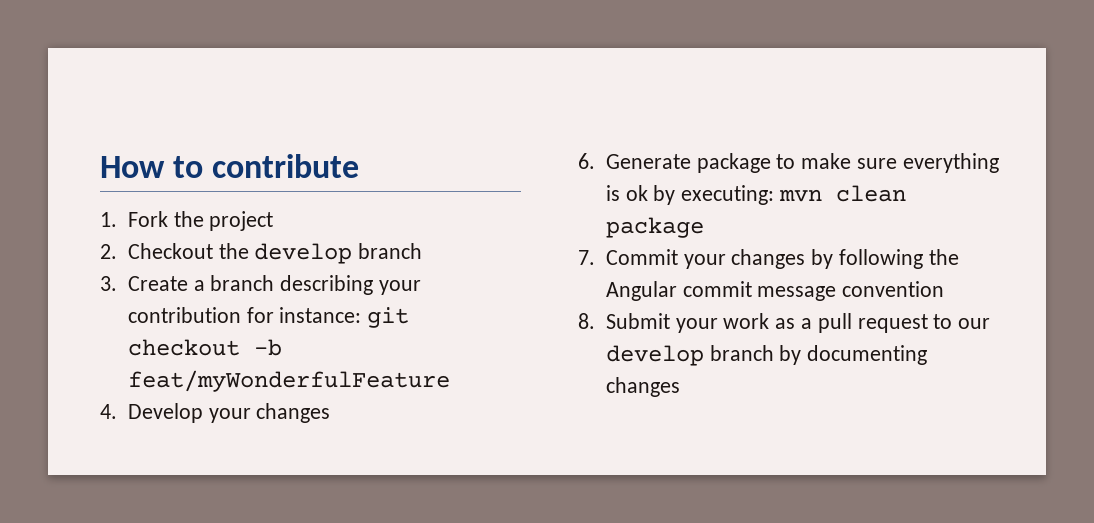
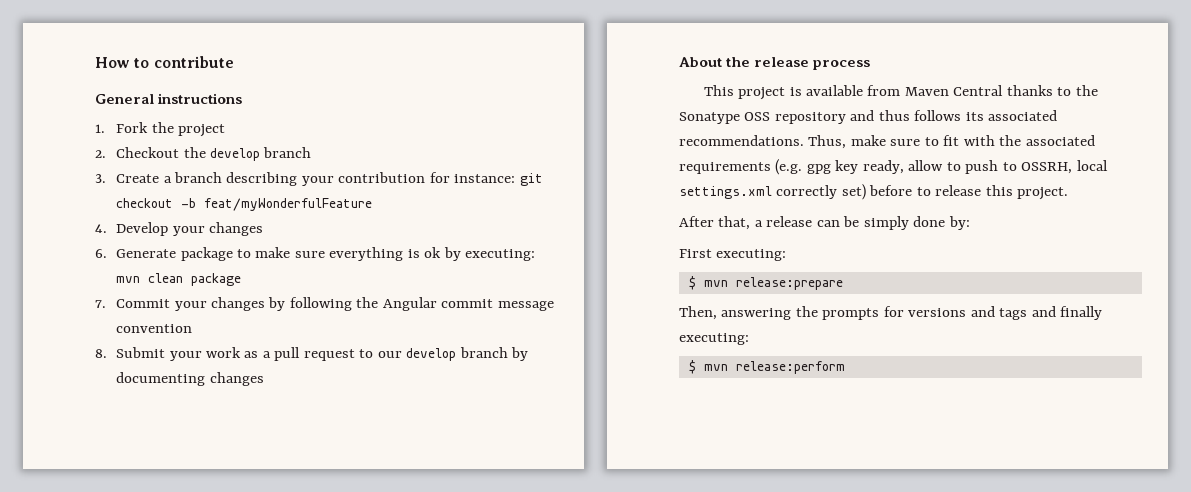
+ General instructions
+ About the release process
+ This project is available from Maven Central thanks to the Sonatype OSS repository and thus follows its associated recommendations. Thus, make sure to fit with the associated requirements (e.g. gpg key ready, allow to push to OSSRH, local settings.xml correctly set) before to release this project.
+ After that, a release can be simply done by:
+ First executing:
+ $ mvn release:prepare
+ Then, answering the prompts for versions and tags and finally executing:
+ $ mvn release:perform

